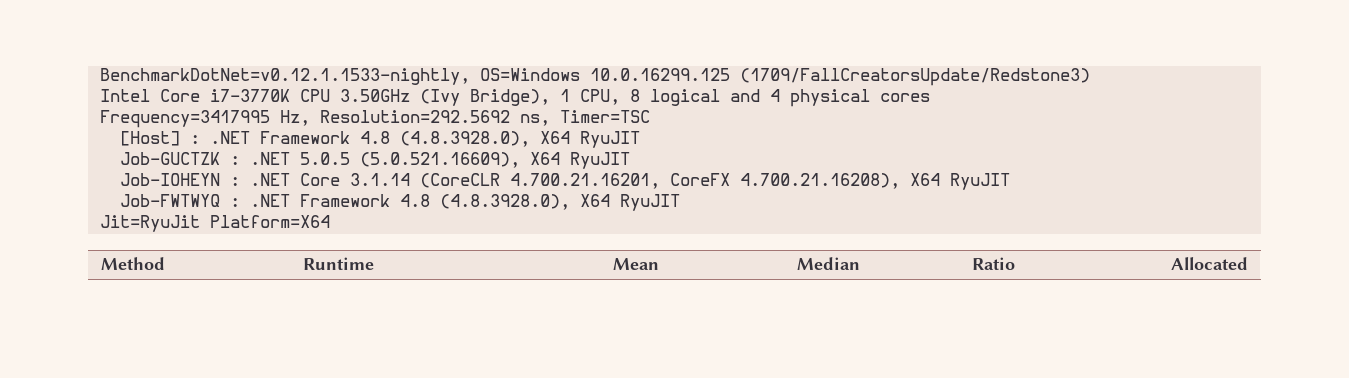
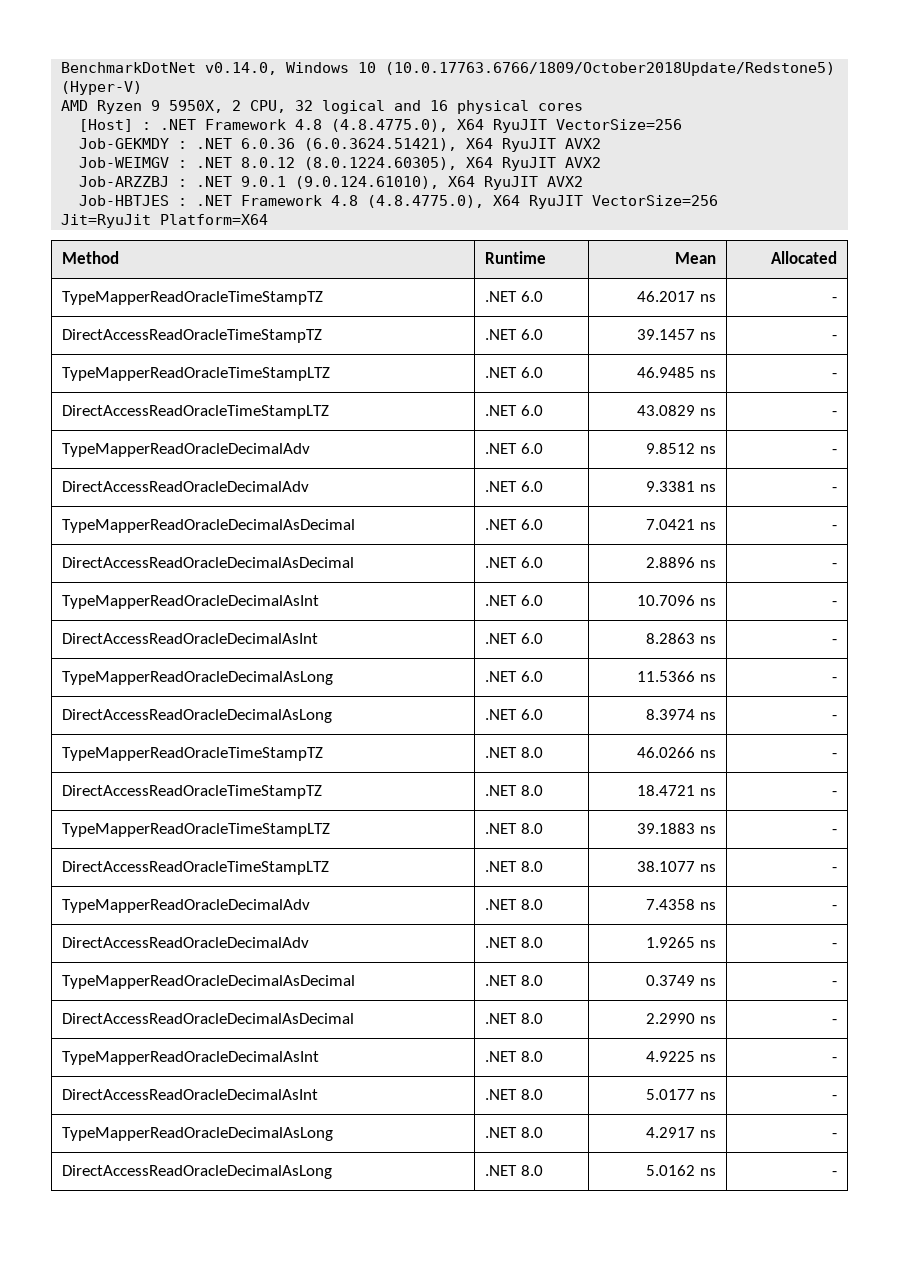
- BenchmarkDotNet=v0.12.1.1533-nightly, OS=Windows 10.0.16299.125 (1709/FallCreatorsUpdate/Redstone3)
- Intel Core i7-3770K CPU 3.50GHz (Ivy Bridge), 1 CPU, 8 logical and 4 physical cores
+ BenchmarkDotNet v0.14.0, Windows 10 (10.0.17763.6766/1809/October2018Update/Redstone5) (Hyper-V)
+ AMD Ryzen 9 5950X, 2 CPU, 32 logical and 16 physical cores
- Frequency=3417995 Hz, Resolution=292.5692 ns, Timer=TSC
- [Host] : .NET Framework 4.8 (4.8.3928.0), X64 RyuJIT
- Job-GUCTZK : .NET 5.0.5 (5.0.521.16609), X64 RyuJIT
- Job-IOHEYN : .NET Core 3.1.14 (CoreCLR 4.700.21.16201, CoreFX 4.700.21.16208), X64 RyuJIT
- Job-FWTWYQ : .NET Framework 4.8 (4.8.3928.0), X64 RyuJIT
+ [Host] : .NET Framework 4.8 (4.8.4775.0), X64 RyuJIT VectorSize=256
+ Job-GEKMDY : .NET 6.0.36 (6.0.3624.51421), X64 RyuJIT AVX2
+ Job-WEIMGV : .NET 8.0.12 (8.0.1224.60305), X64 RyuJIT AVX2
+ Job-ARZZBJ : .NET 9.0.1 (9.0.124.61010), X64 RyuJIT AVX2
+ Job-HBTJES : .NET Framework 4.8 (4.8.4775.0), X64 RyuJIT VectorSize=256
- Method | Runtime | Mean | Median | Ratio | Allocated
+ Method | Runtime | Mean | Allocated
+ TypeMapperReadOracleTimeStampTZ | .NET 6.0 | 46.2017 ns | -
+ DirectAccessReadOracleTimeStampTZ | .NET 6.0 | 39.1457 ns | -
+ TypeMapperReadOracleTimeStampLTZ | .NET 6.0 | 46.9485 ns | -
+ DirectAccessReadOracleTimeStampLTZ | .NET 6.0 | 43.0829 ns | -
+ TypeMapperReadOracleDecimalAdv | .NET 6.0 | 9.8512 ns | -
+ DirectAccessReadOracleDecimalAdv | .NET 6.0 | 9.3381 ns | -
+ TypeMapperReadOracleDecimalAsDecimal | .NET 6.0 | 7.0421 ns | -
+ DirectAccessReadOracleDecimalAsDecimal | .NET 6.0 | 2.8896 ns | -
+ TypeMapperReadOracleDecimalAsInt | .NET 6.0 | 10.7096 ns | -
+ DirectAccessReadOracleDecimalAsInt | .NET 6.0 | 8.2863 ns | -
+ TypeMapperReadOracleDecimalAsLong | .NET 6.0 | 11.5366 ns | -
+ DirectAccessReadOracleDecimalAsLong | .NET 6.0 | 8.3974 ns | -
+ TypeMapperReadOracleTimeStampTZ | .NET 8.0 | 46.0266 ns | -
+ DirectAccessReadOracleTimeStampTZ | .NET 8.0 | 18.4721 ns | -
+ TypeMapperReadOracleTimeStampLTZ | .NET 8.0 | 39.1883 ns | -
+ DirectAccessReadOracleTimeStampLTZ | .NET 8.0 | 38.1077 ns | -
+ TypeMapperReadOracleDecimalAdv | .NET 8.0 | 7.4358 ns | -
+ DirectAccessReadOracleDecimalAdv | .NET 8.0 | 1.9265 ns | -
+ TypeMapperReadOracleDecimalAsDecimal | .NET 8.0 | 0.3749 ns | -
+ DirectAccessReadOracleDecimalAsDecimal | .NET 8.0 | 2.2990 ns | -
+ TypeMapperReadOracleDecimalAsInt | .NET 8.0 | 4.9225 ns | -
+ DirectAccessReadOracleDecimalAsInt | .NET 8.0 | 5.0177 ns | -
+ TypeMapperReadOracleDecimalAsLong | .NET 8.0 | 4.2917 ns | -
+ DirectAccessReadOracleDecimalAsLong | .NET 8.0 | 5.0162 ns | -

